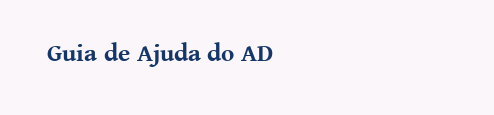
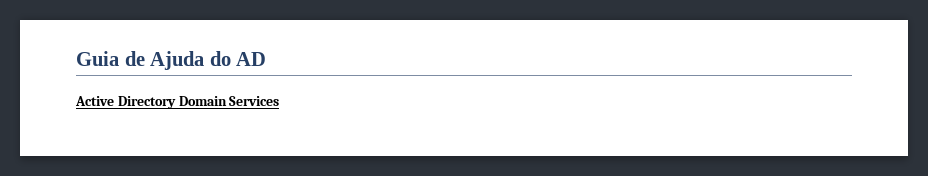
+ Active Directory Domain Services

